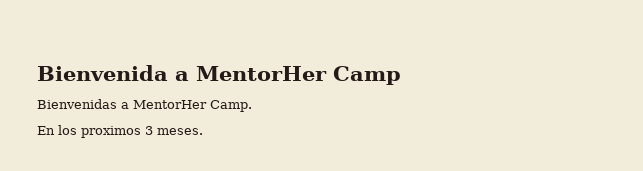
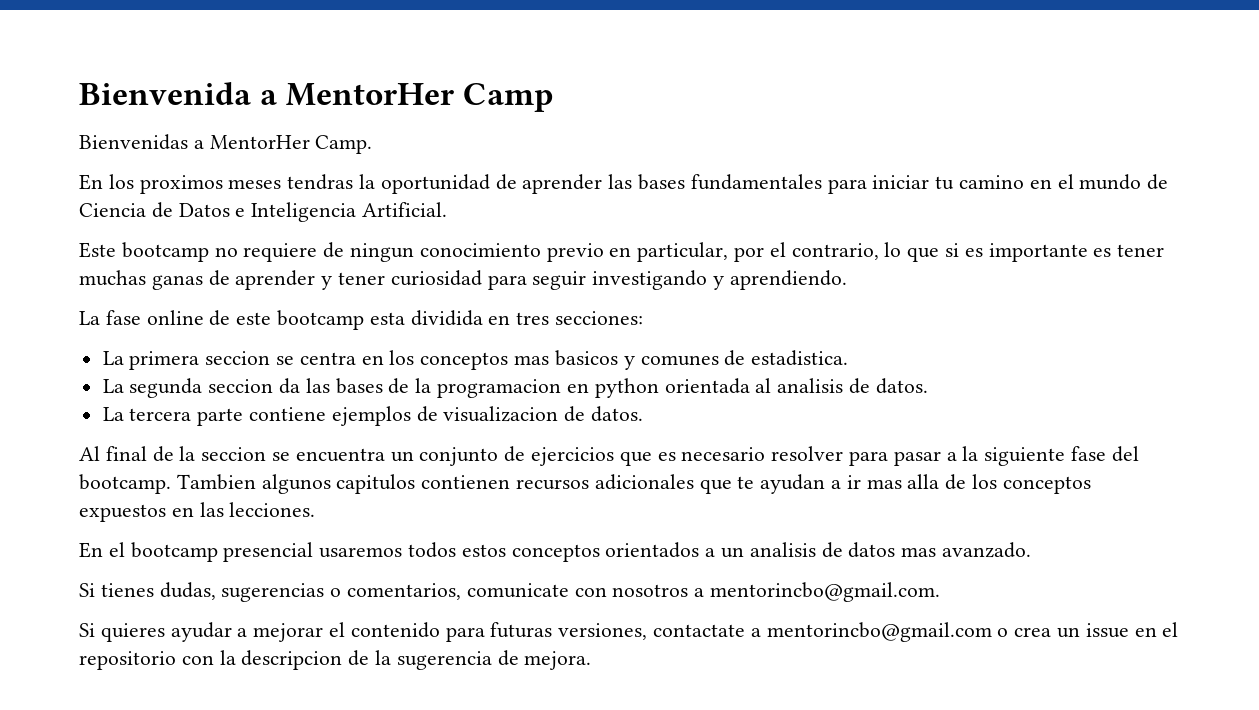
- En los proximos 3 meses.
+ En los proximos meses tendras la oportunidad de aprender las bases fundamentales para iniciar tu camino en el mundo de Ciencia de Datos e Inteligencia Artificial.
+ Este bootcamp no requiere de ningun conocimiento previo en particular, por el contrario, lo que si es importante es tener muchas ganas de aprender y tener curiosidad para seguir investigando y aprendiendo.
+ La fase online de este bootcamp esta dividida en tres secciones:
+ La primera seccion se centra en los conceptos mas basicos y comunes de estadistica.
+ La segunda seccion da las bases de la programacion en python orientada al analisis de datos.
+ La tercera parte contiene ejemplos de visualizacion de datos.
+ Al final de la seccion se encuentra un conjunto de ejercicios que es necesario resolver para pasar a la siguiente fase del bootcamp. Tambien algunos capitulos contienen recursos adicionales que te ayudan a ir mas alla de los conceptos expuestos en las lecciones.
+ En el bootcamp presencial usaremos todos estos conceptos orientados a un analisis de datos mas avanzado.
+ Si tienes dudas, sugerencias o comentarios, comunicate con nosotros a mentorincbo@gmail.com.
+ Si quieres ayudar a mejorar el contenido para futuras versiones, contactate a mentorincbo@gmail.com o crea un issue en el repositorio con la descripcion de la sugerencia de mejora.

